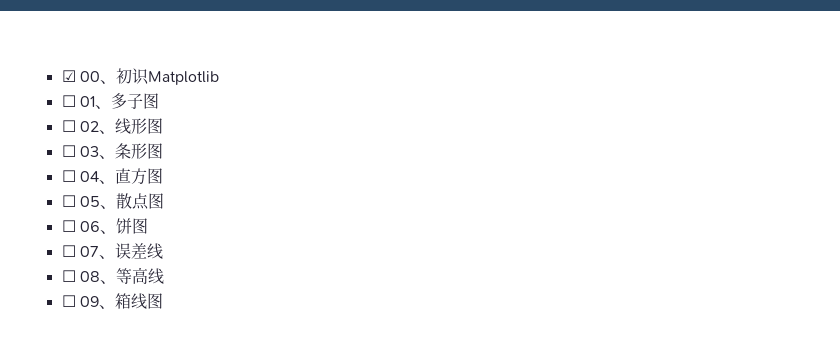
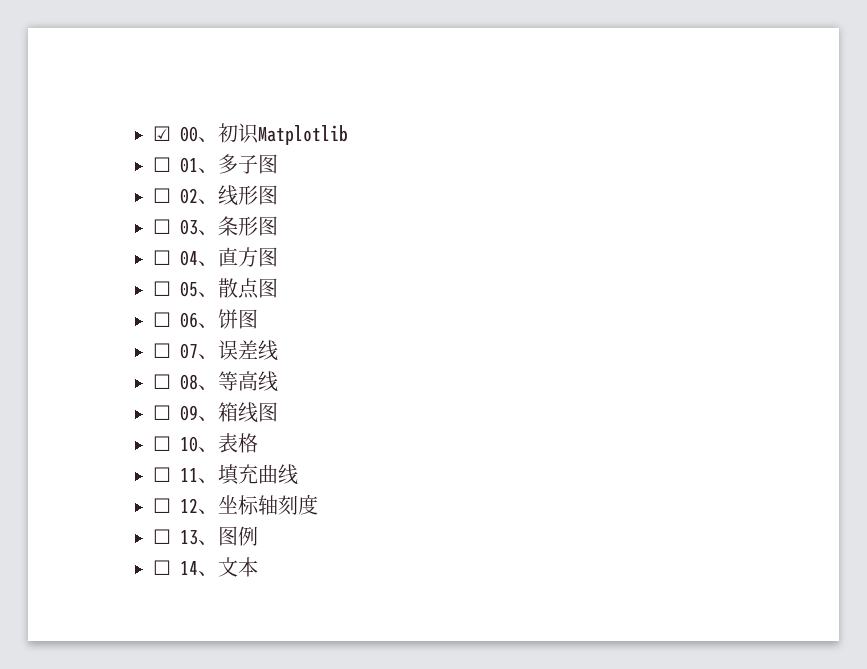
+ ☐ 10、表格
+ ☐ 11、填充曲线
+ ☐ 12、坐标轴刻度
+ ☐ 13、图例
+ ☐ 14、文本

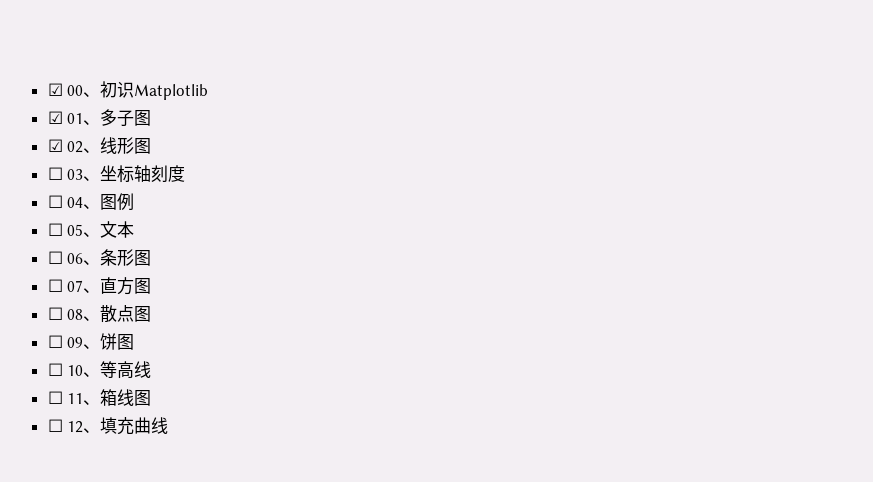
- ☐ 01、多子图
+ ☑ 01、多子图
- ☐ 02、线形图
+ ☑ 02、线形图
- ☐ 03、条形图
- ☐ 04、直方图
- ☐ 05、散点图
- ☐ 06、饼图
- ☐ 07、误差线
- ☐ 08、等高线
- ☐ 09、箱线图
- ☐ 10、表格
- ☐ 11、填充曲线
- ☐ 12、坐标轴刻度
+ ☐ 03、坐标轴刻度
- ☐ 13、图例
+ ☐ 04、图例
- ☐ 14、文本
+ ☐ 05、文本
+ ☐ 06、条形图
+ ☐ 07、直方图
+ ☐ 08、散点图
+ ☐ 09、饼图
+ ☐ 10、等高线
+ ☐ 11、箱线图
+ ☐ 12、填充曲线

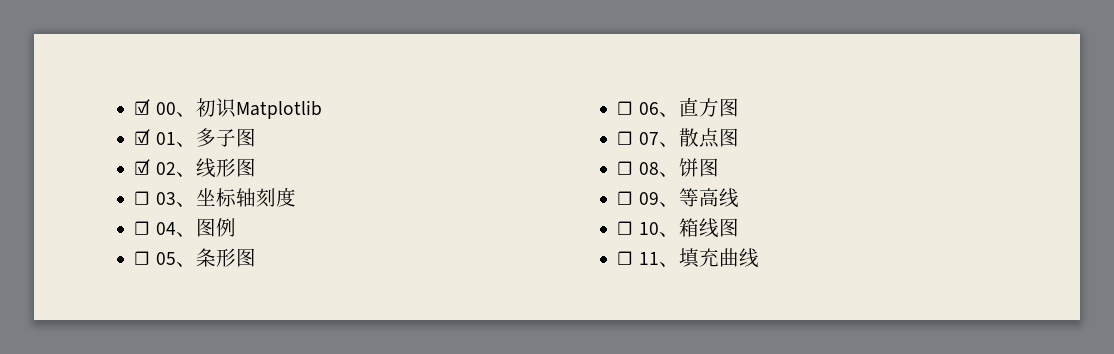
- ☐ 05、文本
- ☐ 06、条形图
+ ☐ 05、条形图
- ☐ 07、直方图
+ ☐ 06、直方图
- ☐ 08、散点图
+ ☐ 07、散点图
- ☐ 09、饼图
+ ☐ 08、饼图
- ☐ 10、等高线
+ ☐ 09、等高线
- ☐ 11、箱线图
+ ☐ 10、箱线图
- ☐ 12、填充曲线
+ ☐ 11、填充曲线

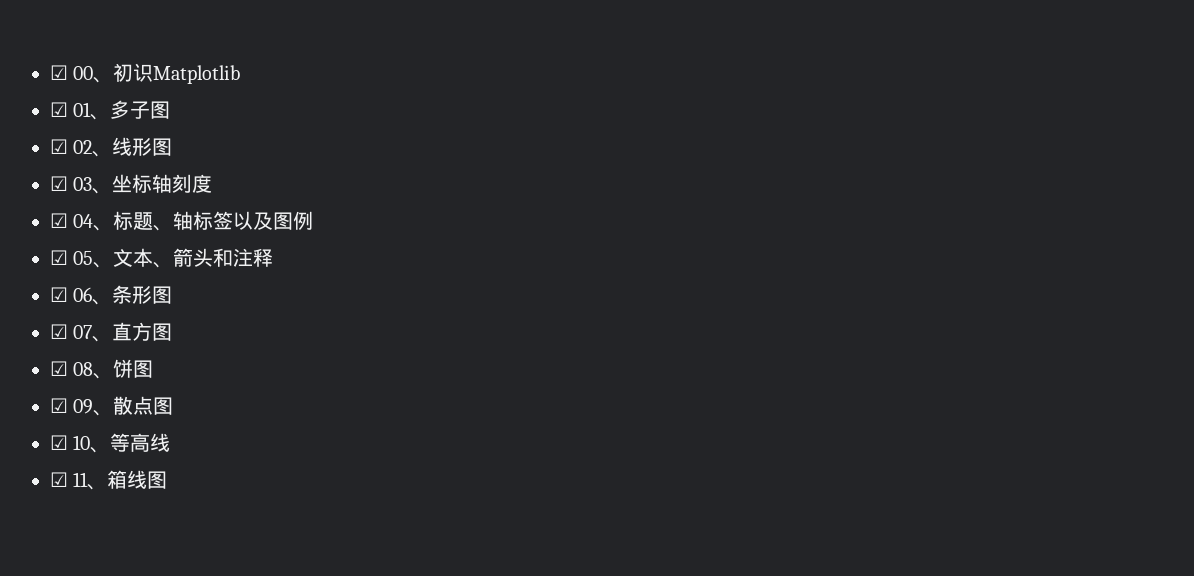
- ☐ 03、坐标轴刻度
+ ☑ 03、坐标轴刻度
- ☐ 04、图例
- ☐ 05、条形图
+ ☑ 04、标题、轴标签以及图例
+ ☑ 05、文本、箭头和注释
+ ☑ 06、条形图
- ☐ 06、直方图
+ ☑ 07、直方图
- ☐ 07、散点图
- ☐ 08、饼图
- ☐ 09、等高线
+ ☑ 08、饼图
+ ☑ 09、散点图
+ ☑ 10、等高线
- ☐ 10、箱线图
+ ☑ 11、箱线图
- ☐ 11、填充曲线

